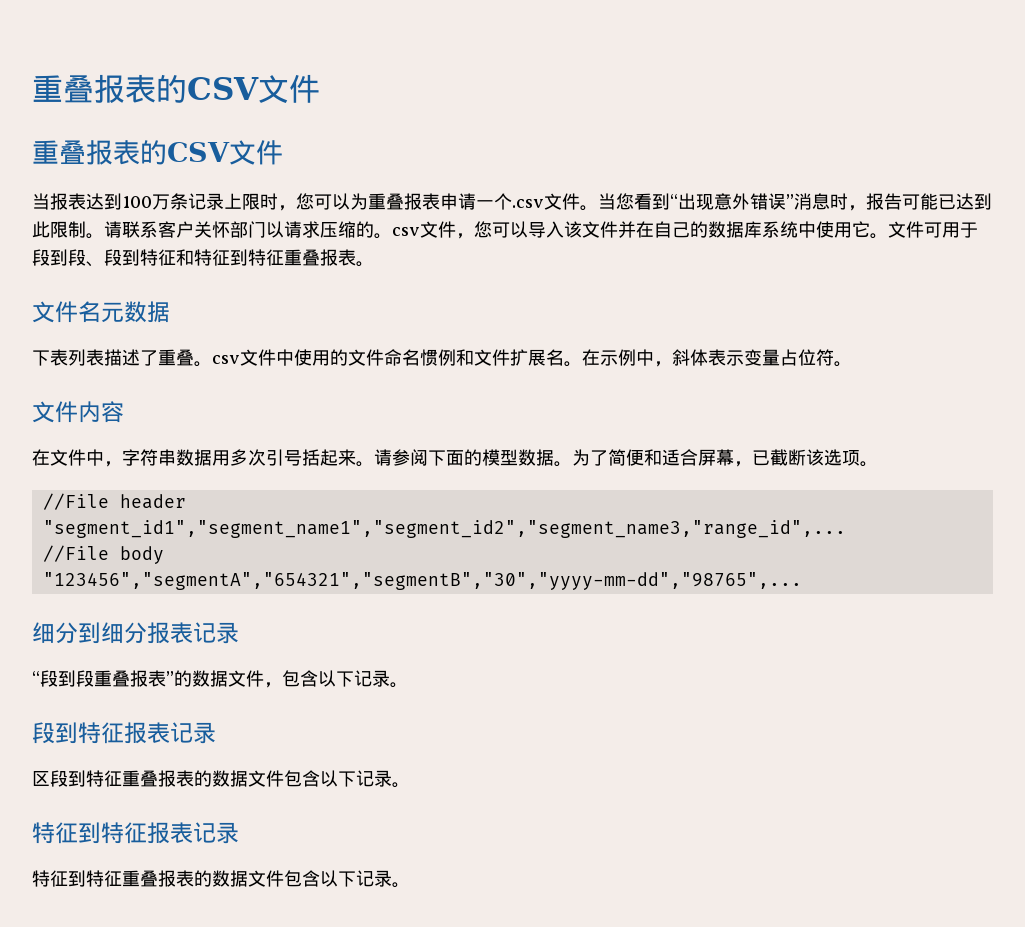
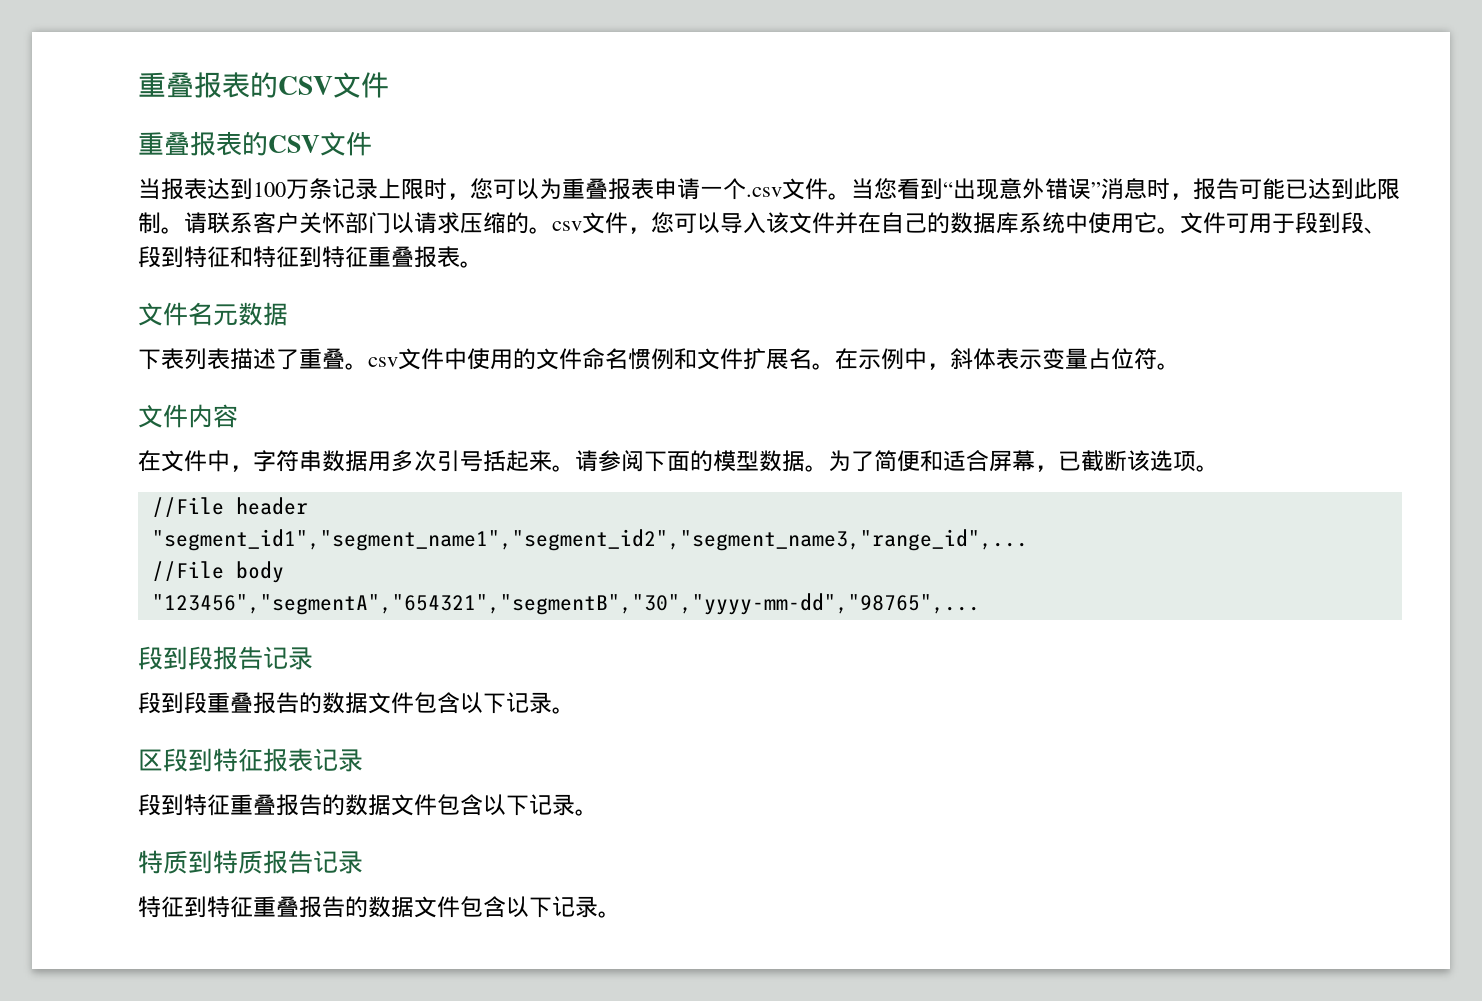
- 细分到细分报表记录
- “段到段重叠报表”的数据文件，包含以下记录。
- 段到特征报表记录
+ 段到段报告记录
+ 段到段重叠报告的数据文件包含以下记录。
+ 区段到特征报表记录
- 区段到特征重叠报表的数据文件包含以下记录。
+ 段到特征重叠报告的数据文件包含以下记录。
- 特征到特征报表记录
+ 特质到特质报告记录
- 特征到特征重叠报表的数据文件包含以下记录。
+ 特征到特征重叠报告的数据文件包含以下记录。

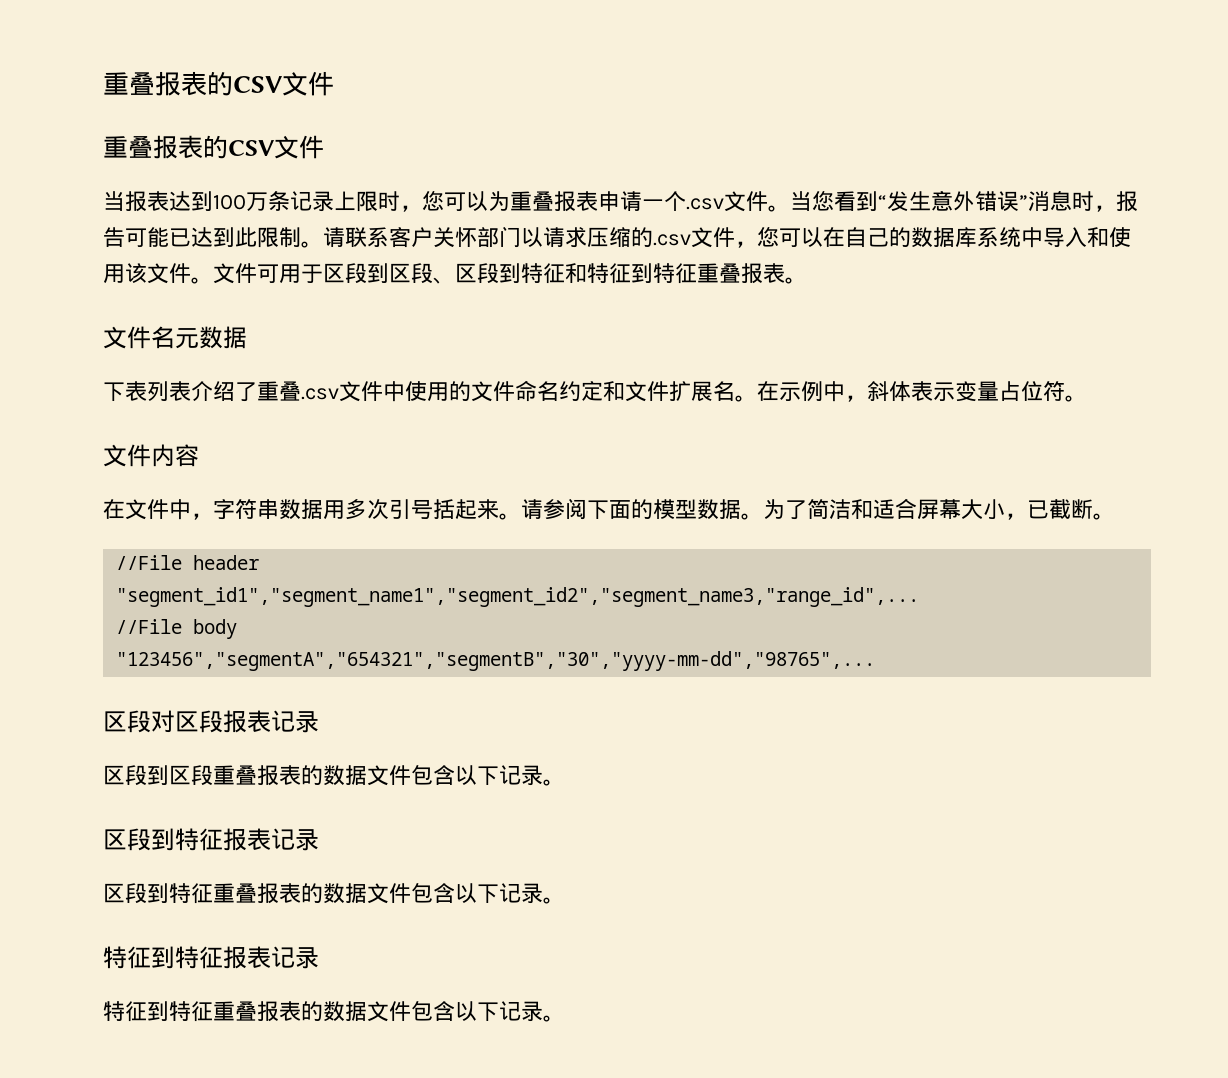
- 当您看到“出现意外错误”消息时，报告可能已达到此限制。
+ 当您看到“发生意外错误”消息时，报告可能已达到此限制。
- 请联系客户关怀部门以请求压缩的。csv文件，您可以导入该文件并在自己的数据库系统中使用它。文件可用于段到段、段到特征和特征到特征重叠报表。
+ 请联系客户关怀部门以请求压缩的.csv文件，您可以在自己的数据库系统中导入和使用该文件。文件可用于区段到区段、区段到特征和特征到特征重叠报表。
- 下表列表描述了重叠。csv文件中使用的文件命名惯例和文件扩展名。
+ 下表列表介绍了重叠.csv文件中使用的文件命名约定和文件扩展名。
- 为了简便和适合屏幕，已截断该选项。
+ 为了简洁和适合屏幕大小，已截断。
- 段到段报告记录
- 段到段重叠报告的数据文件包含以下记录。
+ 区段对区段报表记录
+ 区段到区段重叠报表的数据文件包含以下记录。
- 段到特征重叠报告的数据文件包含以下记录。
+ 区段到特征重叠报表的数据文件包含以下记录。
- 特质到特质报告记录
+ 特征到特征报表记录
- 特征到特征重叠报告的数据文件包含以下记录。
+ 特征到特征重叠报表的数据文件包含以下记录。

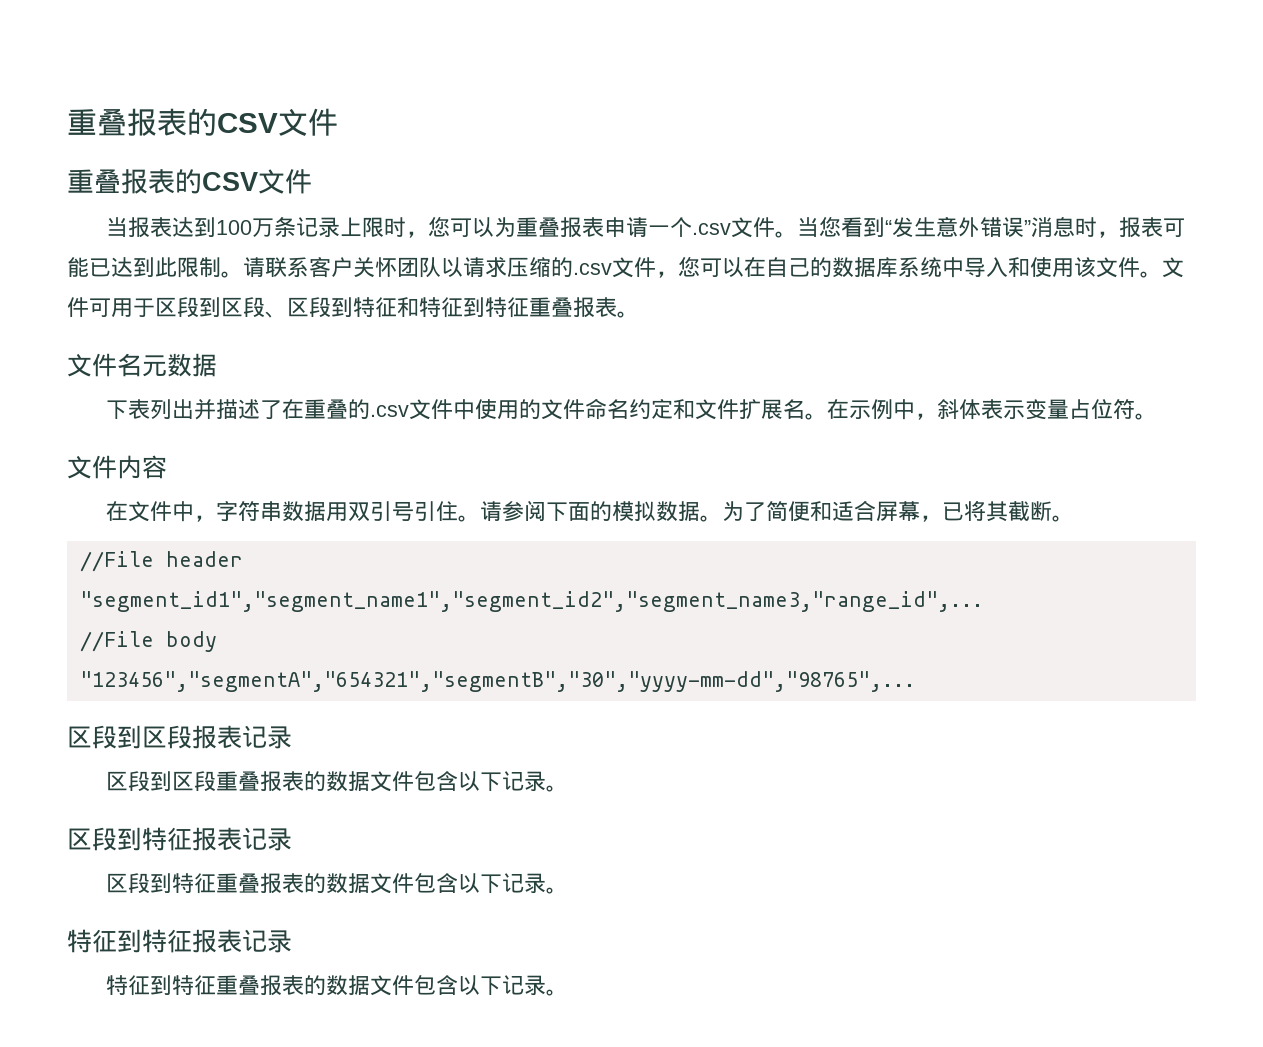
- 当您看到“发生意外错误”消息时，报告可能已达到此限制。
+ 当您看到“发生意外错误”消息时，报表可能已达到此限制。
- 请联系客户关怀部门以请求压缩的.csv文件，您可以在自己的数据库系统中导入和使用该文件。
+ 请联系客户关怀团队以请求压缩的.csv文件，您可以在自己的数据库系统中导入和使用该文件。
- 下表列表介绍了重叠.csv文件中使用的文件命名约定和文件扩展名。
+ 下表列出并描述了在重叠的.csv文件中使用的文件命名约定和文件扩展名。
- 在文件中，字符串数据用多次引号括起来。
+ 在文件中，字符串数据用双引号引住。
- 请参阅下面的模型数据。
+ 请参阅下面的模拟数据。
- 为了简洁和适合屏幕大小，已截断。
+ 为了简便和适合屏幕，已将其截断。
- 区段对区段报表记录
+ 区段到区段报表记录

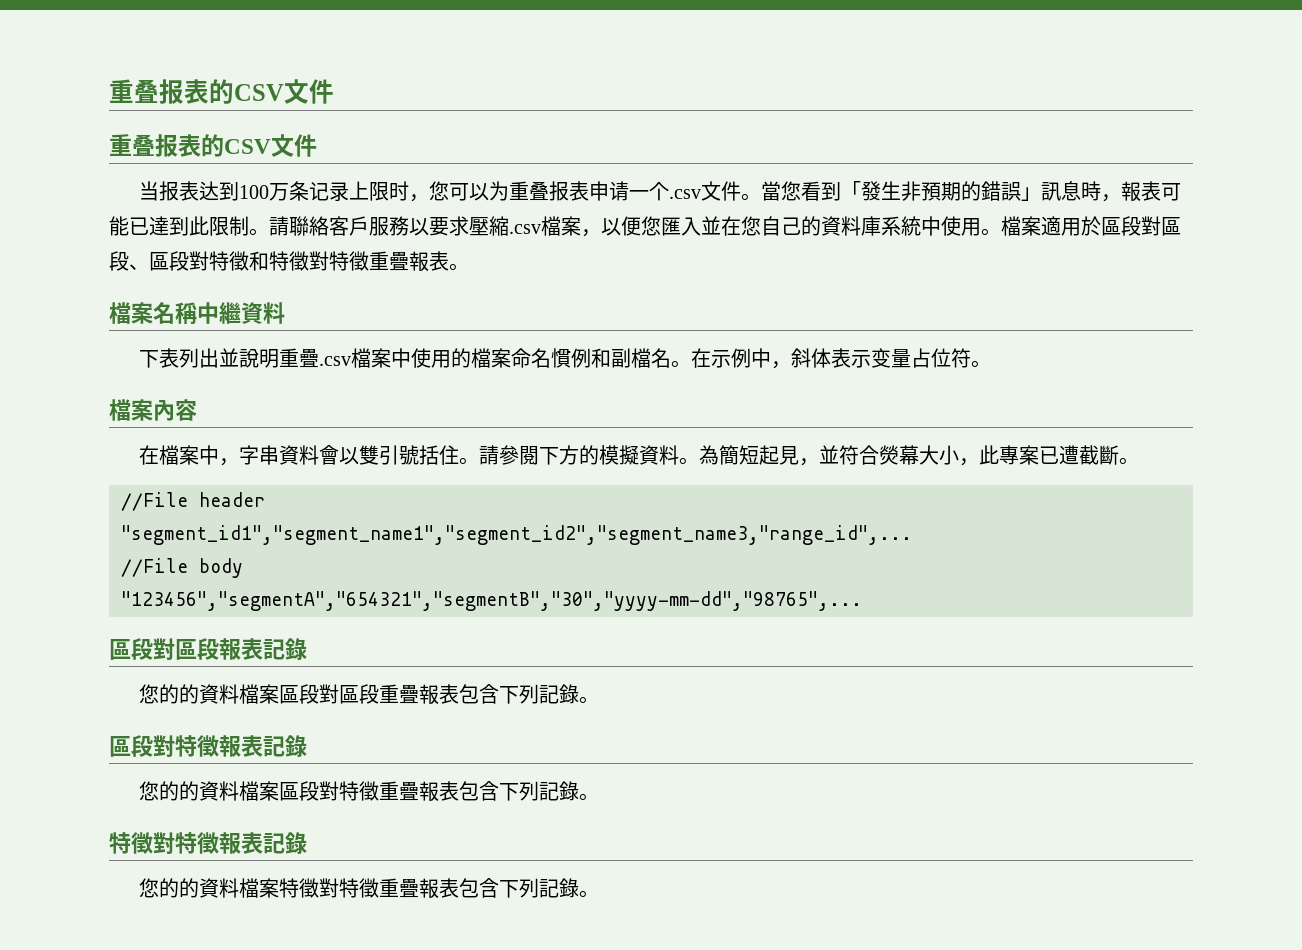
- 当您看到“发生意外错误”消息时，报表可能已达到此限制。
+ 當您看到「發生非預期的錯誤」訊息時，報表可能已達到此限制。
- 请联系客户关怀团队以请求压缩的.csv文件，您可以在自己的数据库系统中导入和使用该文件。文件可用于区段到区段、区段到特征和特征到特征重叠报表。
- 文件名元数据
- 下表列出并描述了在重叠的.csv文件中使用的文件命名约定和文件扩展名。
+ 請聯絡客戶服務以要求壓縮.csv檔案，以便您匯入並在您自己的資料庫系統中使用。檔案適用於區段對區段、區段對特徵和特徵對特徵重疊報表。
+ 檔案名稱中繼資料
+ 下表列出並說明重疊.csv檔案中使用的檔案命名慣例和副檔名。
- 文件内容
+ 檔案內容
- 在文件中，字符串数据用双引号引住。请参阅下面的模拟数据。为了简便和适合屏幕，已将其截断。
+ 在檔案中，字串資料會以雙引號括住。請參閱下方的模擬資料。為簡短起見，並符合熒幕大小，此專案已遭截斷。
- 区段到区段报表记录
- 区段到区段重叠报表的数据文件包含以下记录。
- 区段到特征报表记录
- 区段到特征重叠报表的数据文件包含以下记录。
- 特征到特征报表记录
- 特征到特征重叠报表的数据文件包含以下记录。
+ 區段對區段報表記錄
+ 您的的資料檔案區段對區段重疊報表包含下列記錄。
+ 區段對特徵報表記錄
+ 您的的資料檔案區段對特徵重疊報表包含下列記錄。
+ 特徵對特徵報表記錄
+ 您的的資料檔案特徵對特徵重疊報表包含下列記錄。

